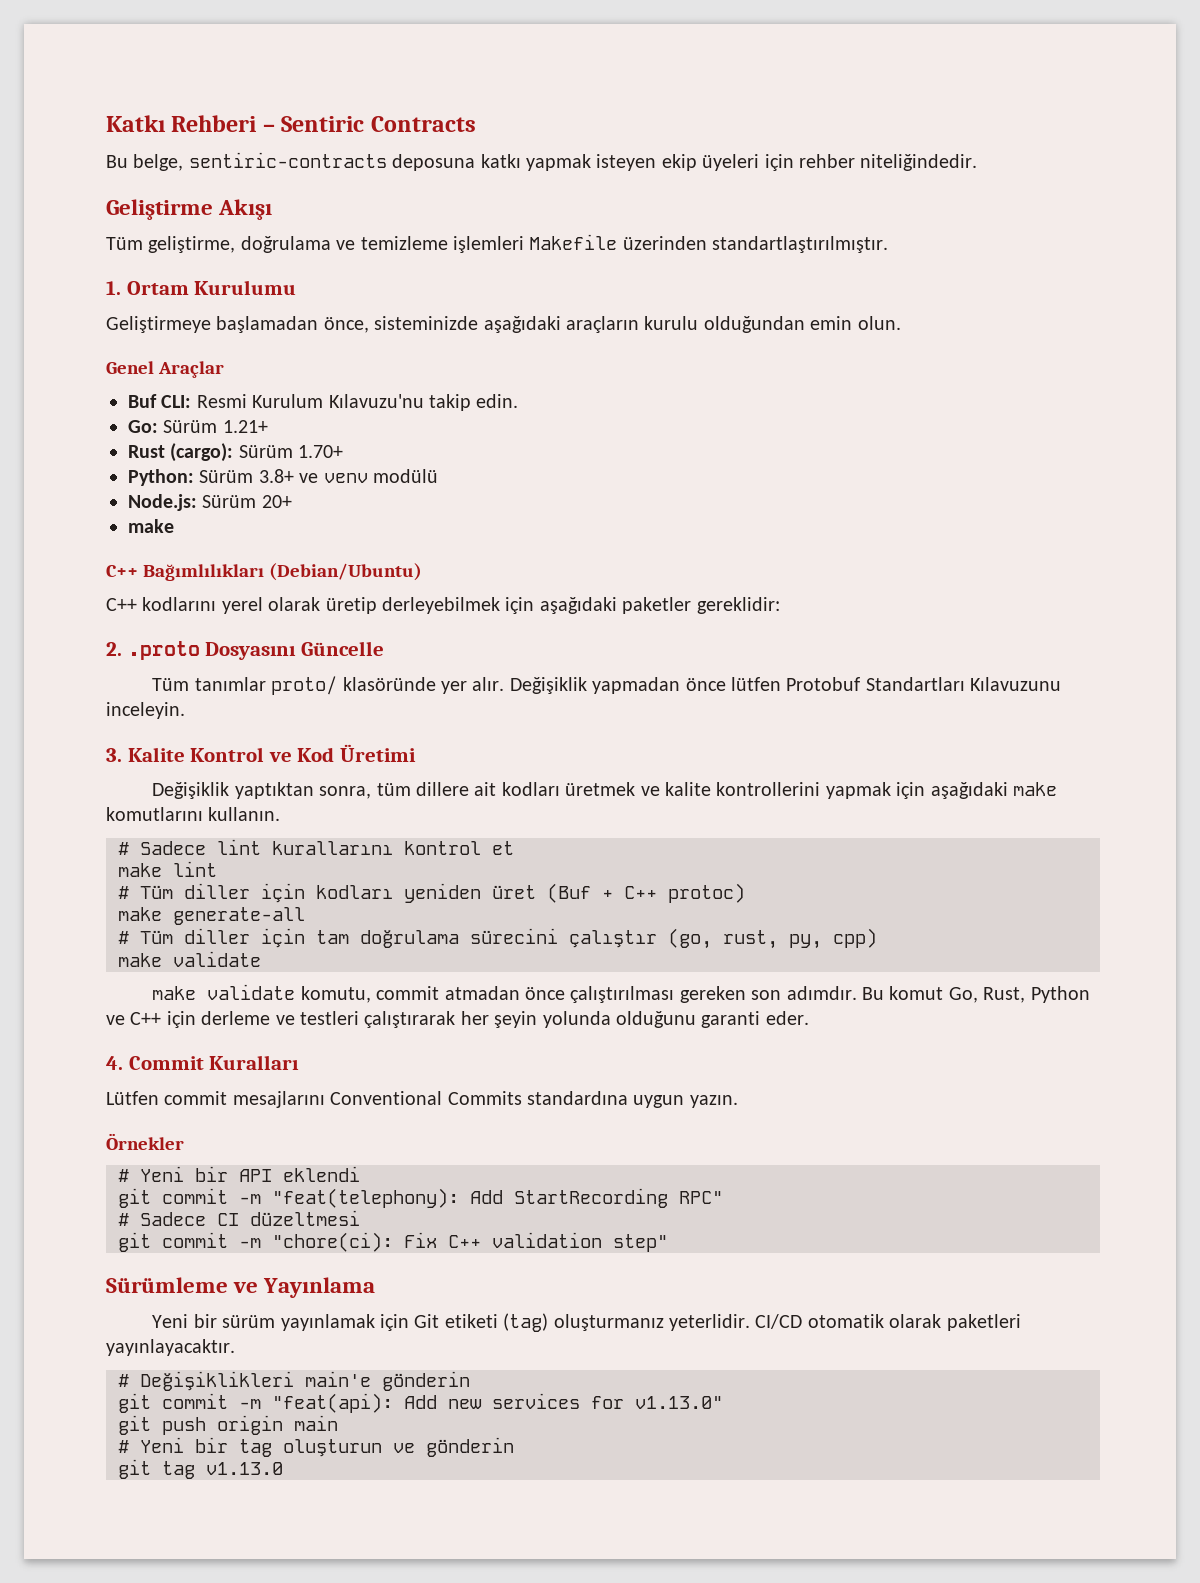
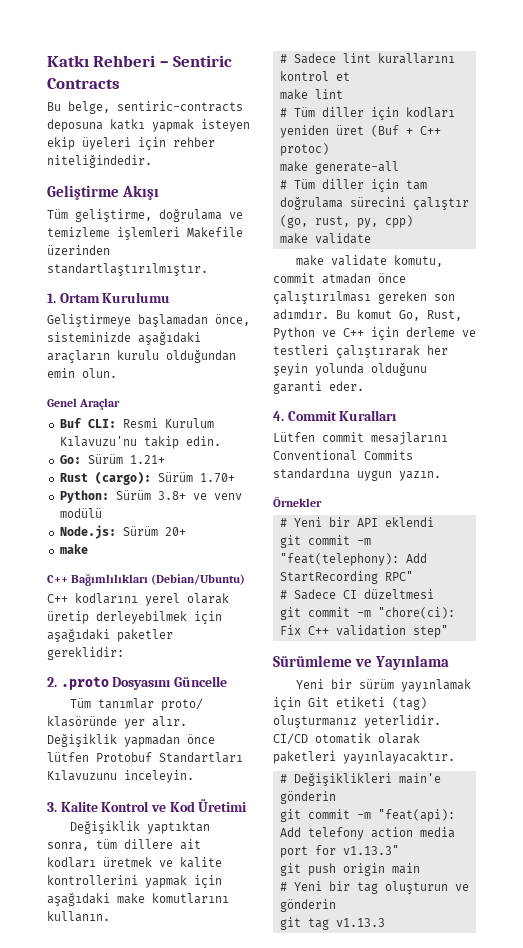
- git commit -m "feat(api): Add new services for v1.13.0"
+ git commit -m "feat(api): Add telefony action media port for v1.13.3"
- git tag v1.13.0
+ git tag v1.13.3

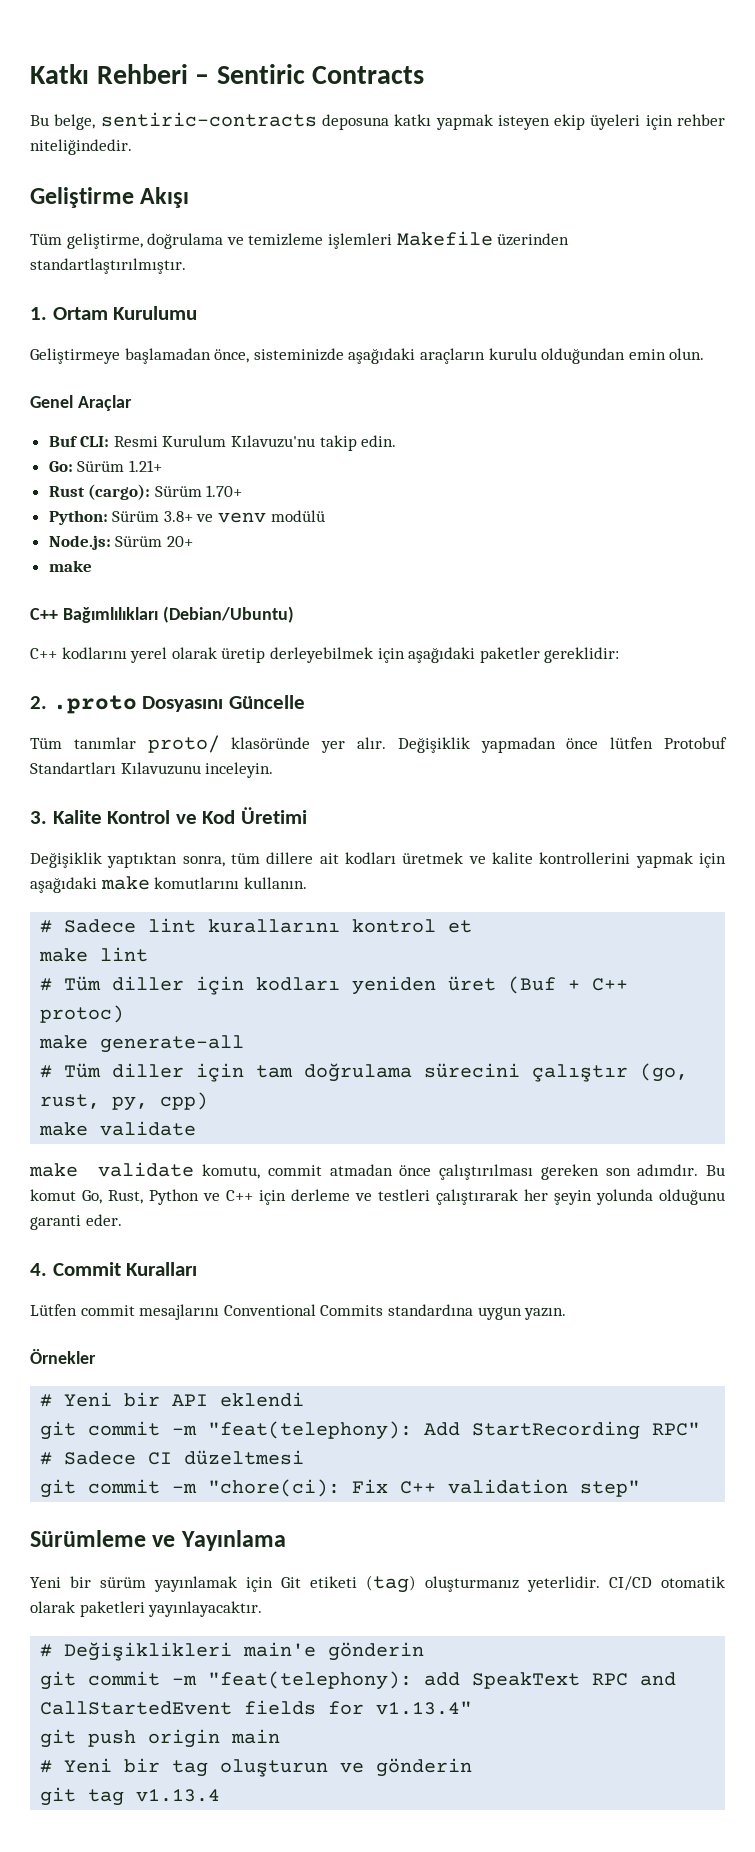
- git commit -m "feat(api): Add telefony action media port for v1.13.3"
+ git commit -m "feat(telephony): add SpeakText RPC and CallStartedEvent fields for v1.13.4"
- git tag v1.13.3
+ git tag v1.13.4

